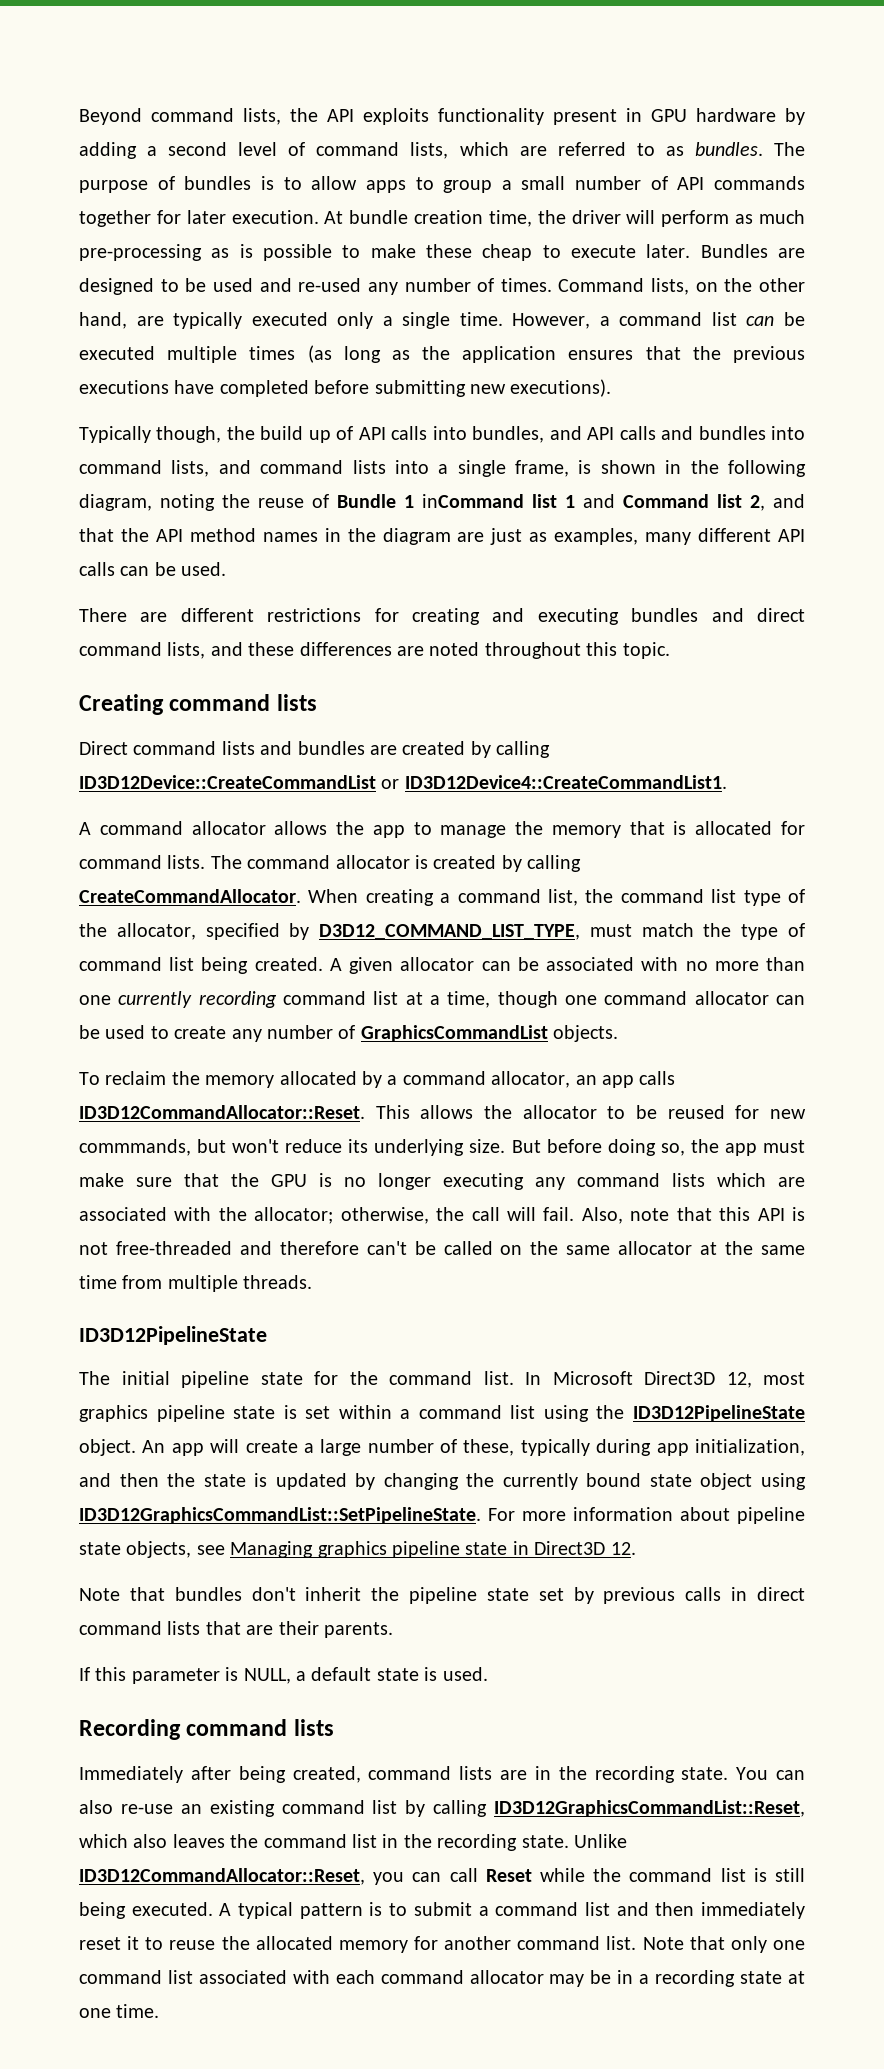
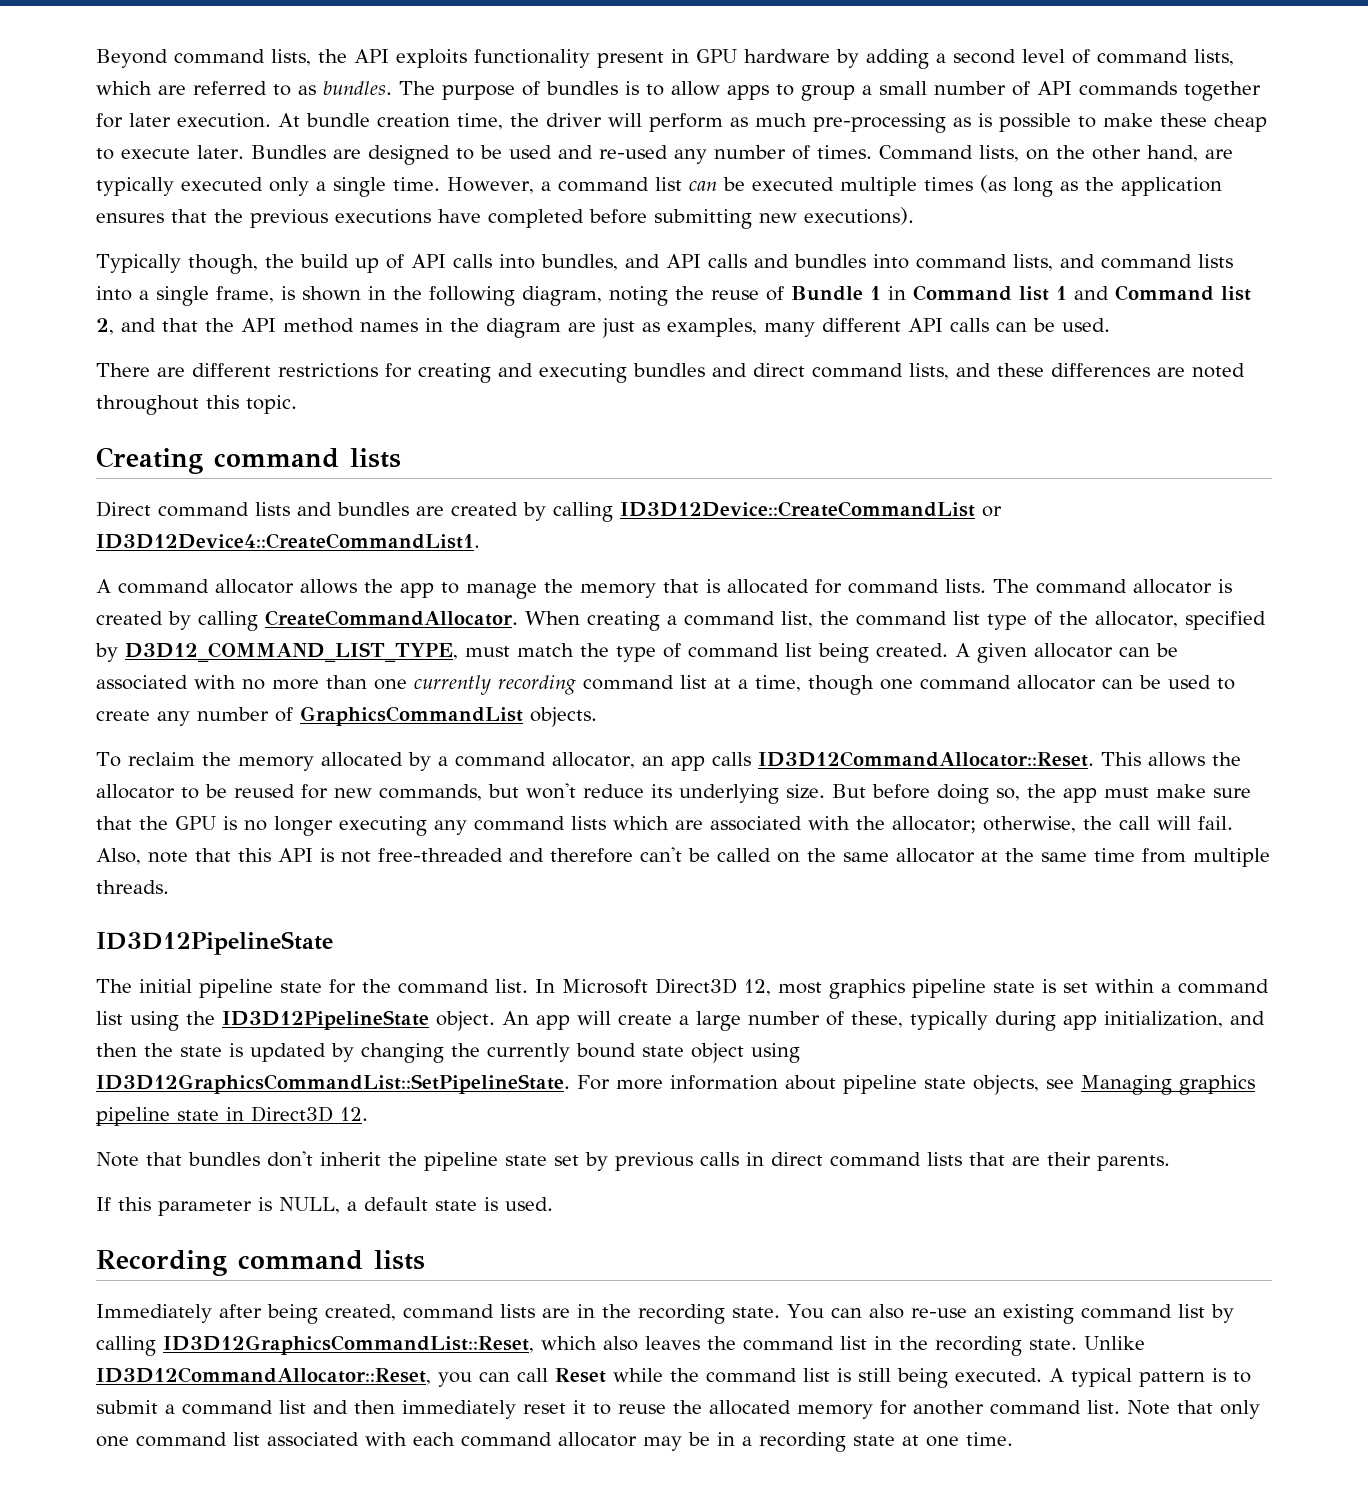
- Typically though, the build up of API calls into bundles, and API calls and bundles into command lists, and command lists into a single frame, is shown in the following diagram, noting the reuse of Bundle 1 inCommand list 1 and Command list 2, and that the API method names in the diagram are just as examples, many different API calls can be used.
+ Typically though, the build up of API calls into bundles, and API calls and bundles into command lists, and command lists into a single frame, is shown in the following diagram, noting the reuse of Bundle 1 in Command list 1 and Command list 2, and that the API method names in the diagram are just as examples, many different API calls can be used.
- This allows the allocator to be reused for new commmands, but won't reduce its underlying size.
+ This allows the allocator to be reused for new commands, but won't reduce its underlying size.

